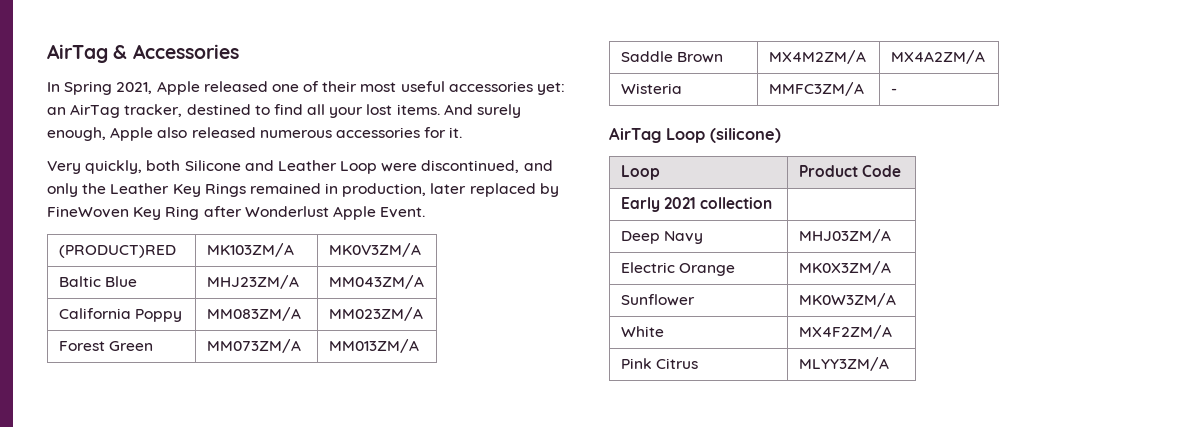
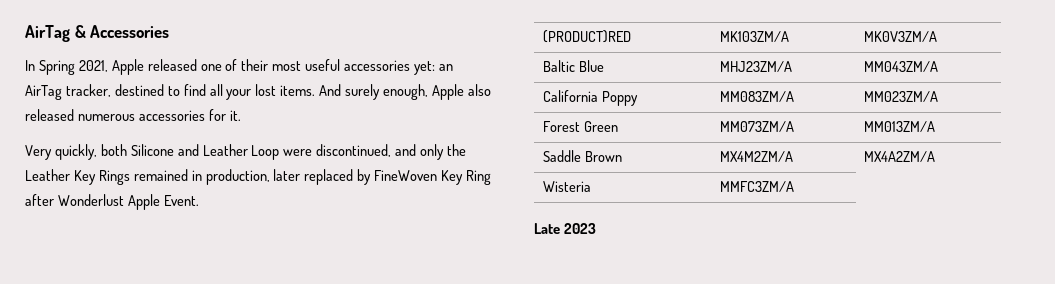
- Wisteria | MMFC3ZM/A | -
- AirTag Loop (silicone)
- Loop | Product Code
- Early 2021 collection |
- Deep Navy | MHJ03ZM/A
- Electric Orange | MK0X3ZM/A
- Sunflower | MK0W3ZM/A
- White | MX4F2ZM/A
- Pink Citrus | MLYY3ZM/A
+ Wisteria | MMFC3ZM/A
+ Late 2023

